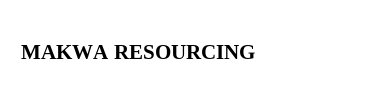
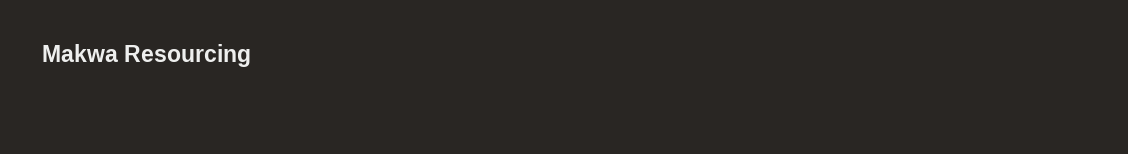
- MAKWA RESOURCING
+ Makwa Resourcing

